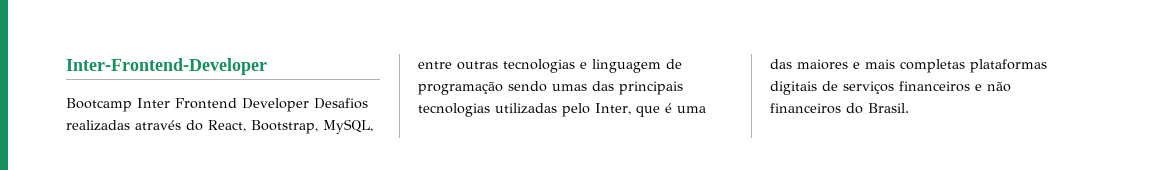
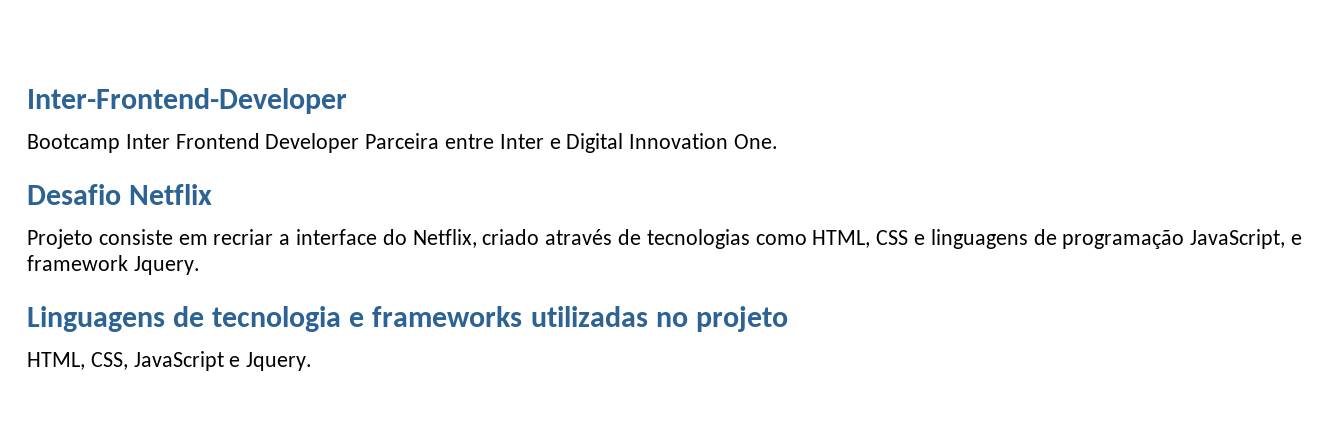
- Bootcamp Inter Frontend Developer Desafios realizadas através do React, Bootstrap, MySQL, entre outras tecnologias e linguagem de programação sendo umas das principais tecnologias utilizadas pelo Inter, que é uma das maiores e mais completas plataformas digitais de serviços financeiros e não financeiros do Brasil.
+ Bootcamp Inter Frontend Developer Parceira entre Inter e Digital Innovation One.
+ Desafio Netflix
+ Projeto consiste em recriar a interface do Netflix, criado através de tecnologias como HTML, CSS e linguagens de programação JavaScript, e framework Jquery.
+ Linguagens de tecnologia e frameworks utilizadas no projeto
+ HTML, CSS, JavaScript e Jquery.

